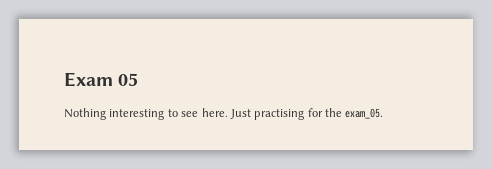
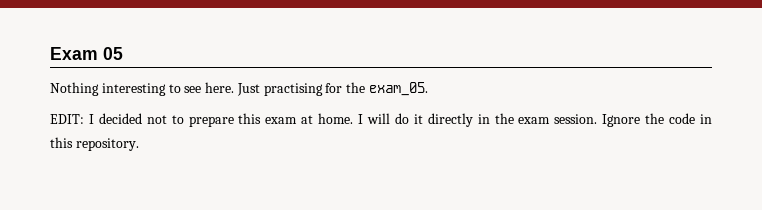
+ EDIT: I decided not to prepare this exam at home. I will do it directly in the exam session. Ignore the code in this repository.

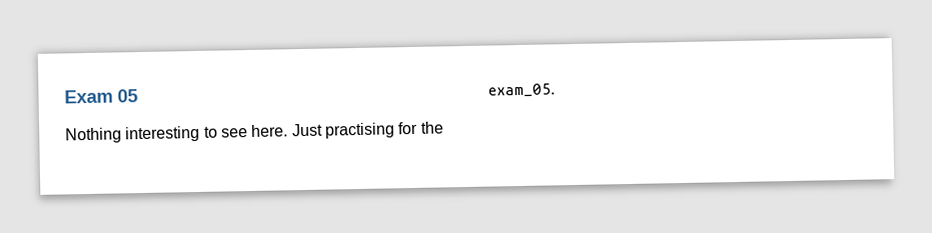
- EDIT: I decided not to prepare this exam at home. I will do it directly in the exam session. Ignore the code in this repository.

